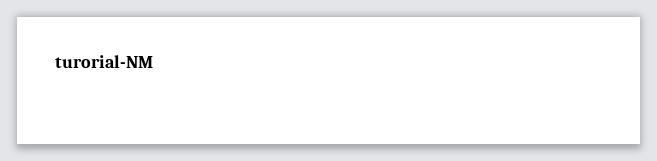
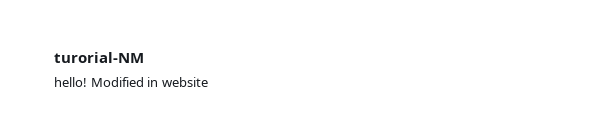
+ hello! Modified in website

